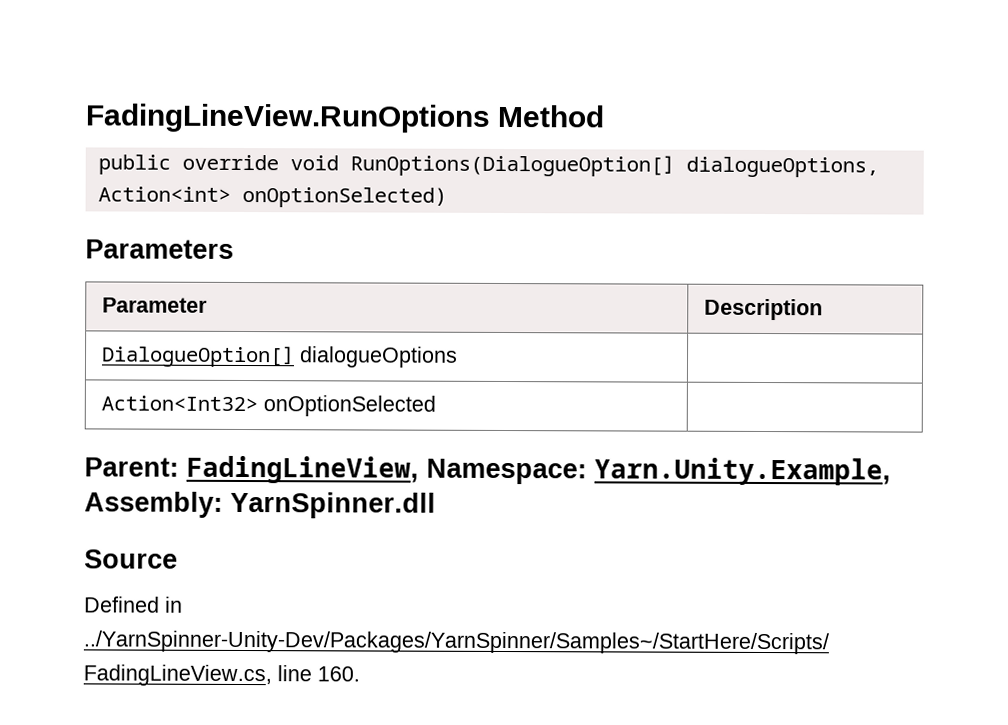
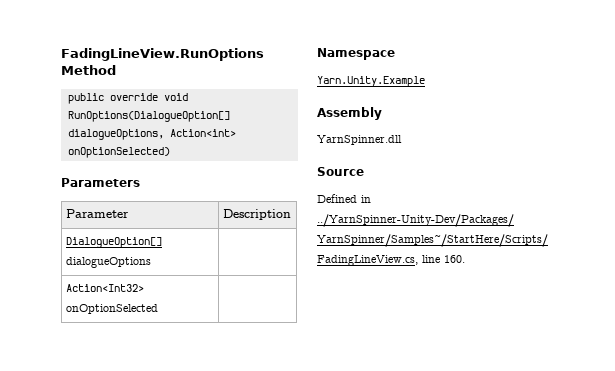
- Parent: FadingLineView, Namespace: Yarn.Unity.Example, Assembly: YarnSpinner.dll
+ Namespace
+ Yarn.Unity.Example
+ Assembly
+ YarnSpinner.dll

